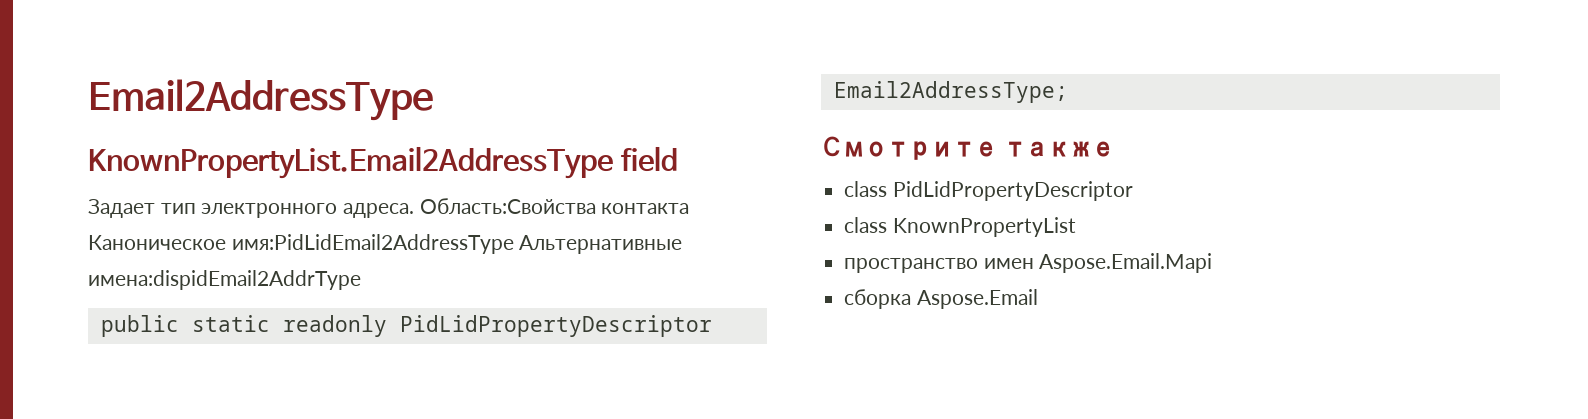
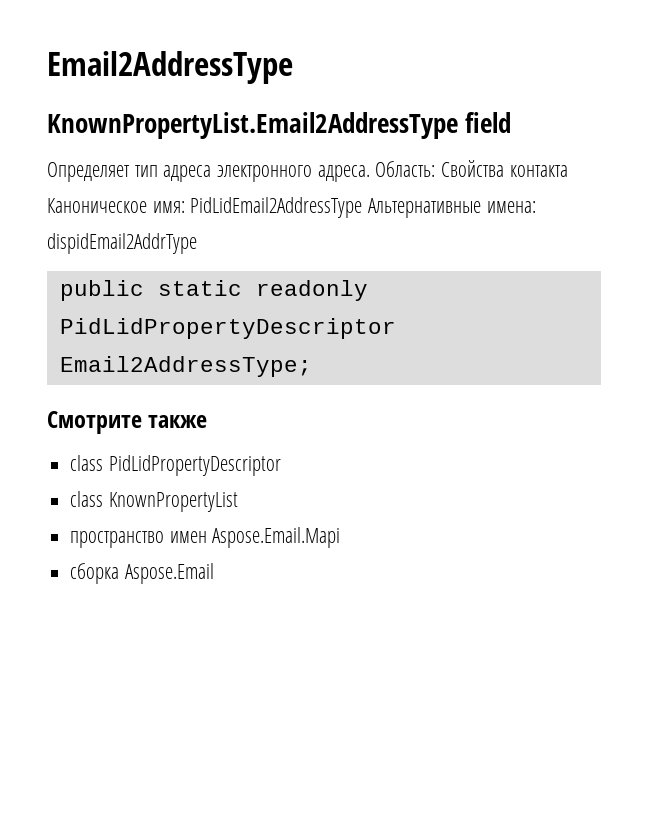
- Задает тип электронного адреса. Область:Свойства контакта Каноническое имя:PidLidEmail2AddressType Альтернативные имена:dispidEmail2AddrType
+ Определяет тип адреса электронного адреса. Область: Свойства контакта Каноническое имя: PidLidEmail2AddressType Альтернативные имена: dispidEmail2AddrType

